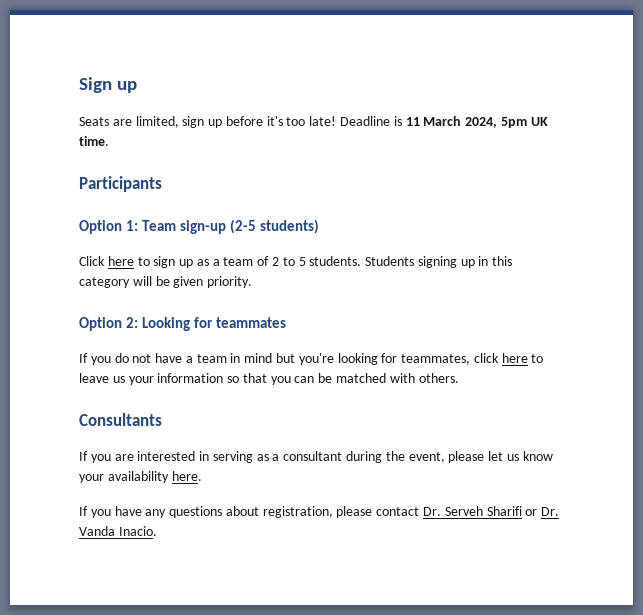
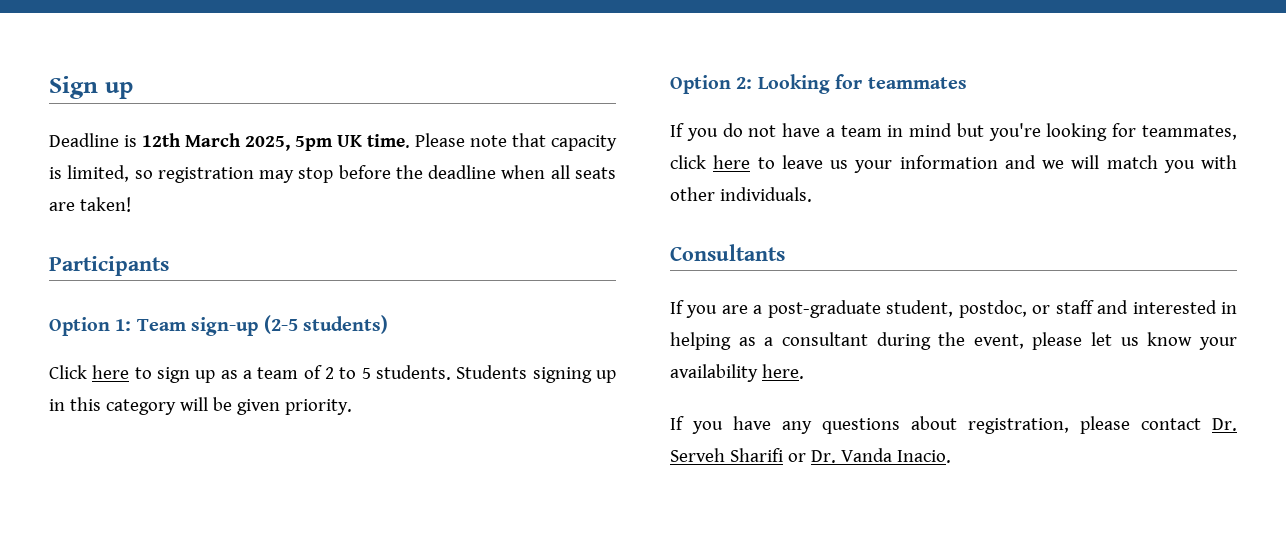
- Seats are limited, sign up before it's too late! Deadline is 11 March 2024, 5pm UK time.
+ Deadline is 12th March 2025, 5pm UK time. Please note that capacity is limited, so registration may stop before the deadline when all seats are taken!
- If you do not have a team in mind but you're looking for teammates, click here to leave us your information so that you can be matched with others.
+ If you do not have a team in mind but you're looking for teammates, click here to leave us your information and we will match you with other individuals.
  Consultants
- If you are interested in serving as a consultant during the event, please let us know your availability here.
+ If you are a post-graduate student, postdoc, or staff and interested in helping as a consultant during the event, please let us know your availability here.

